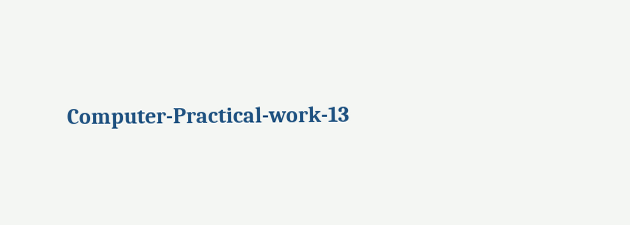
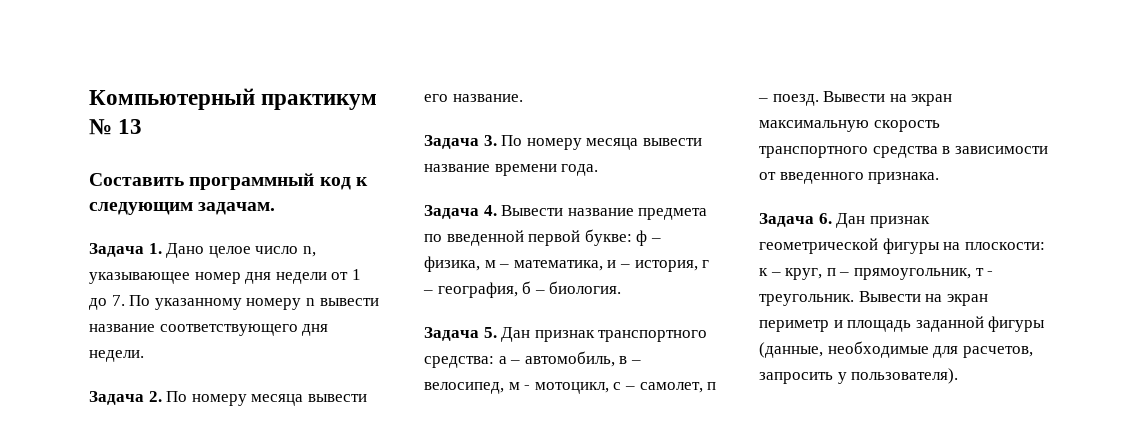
- Computer-Practical-work-13
+ Компьютерный практикум № 13
+ Составить программный код к следующим задачам.
+ Задача 1. Дано целое число n, указывающее номер дня недели от 1 до 7. По указанному номеру n вывести название соответствующего дня недели.
+ Задача 2. По номеру месяца вывести его название.
+ Задача 3. По номеру месяца вывести название времени года.
+ Задача 4. Вывести название предмета по введенной первой букве: ф – физика, м – математика, и – история, г – география, б – биология.
+ Задача 5. Дан признак транспортного средства: a – автомобиль, в – велосипед, м - мотоцикл, с – самолет, п – поезд. Вывести на экран максимальную скорость транспортного средства в зависимости от введенного признака.
+ Задача 6. Дан признак геометрической фигуры на плоскости: к – круг, п – прямоугольник, т - треугольник. Вывести на экран периметр и площадь заданной фигуры (данные, необходимые для расчетов, запросить у пользователя).

